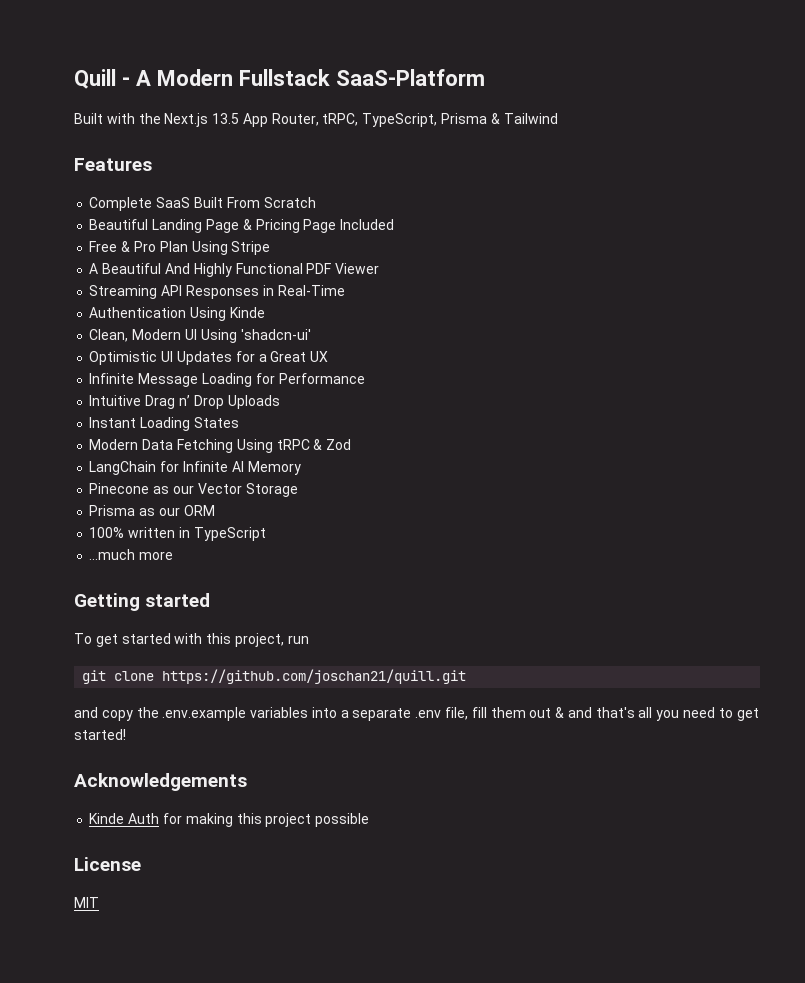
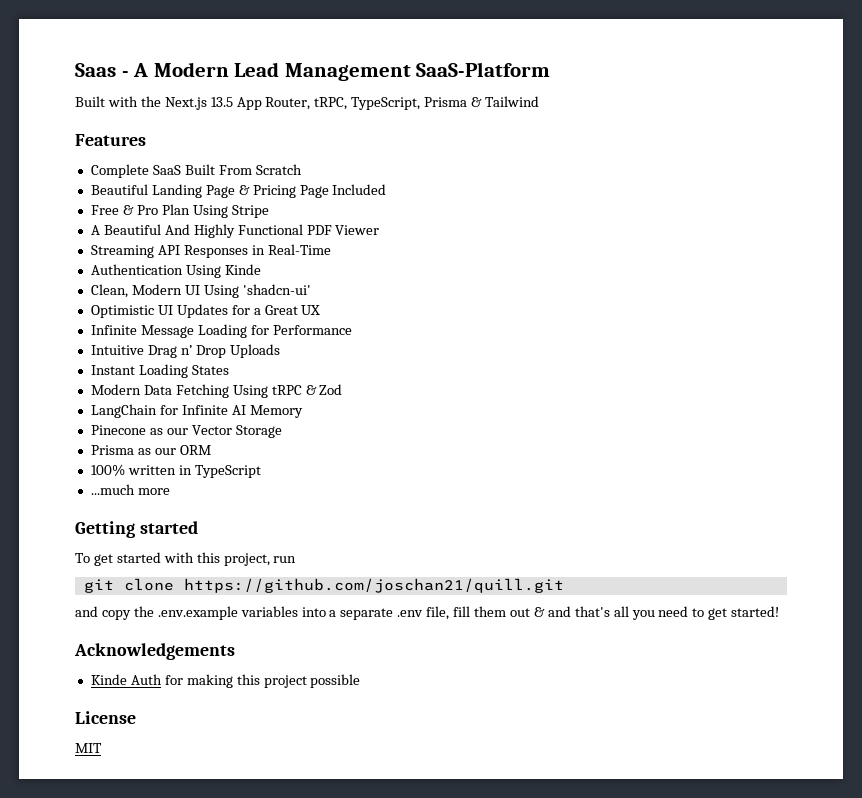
- Quill - A Modern Fullstack SaaS-Platform
+ Saas - A Modern Lead Management SaaS-Platform

